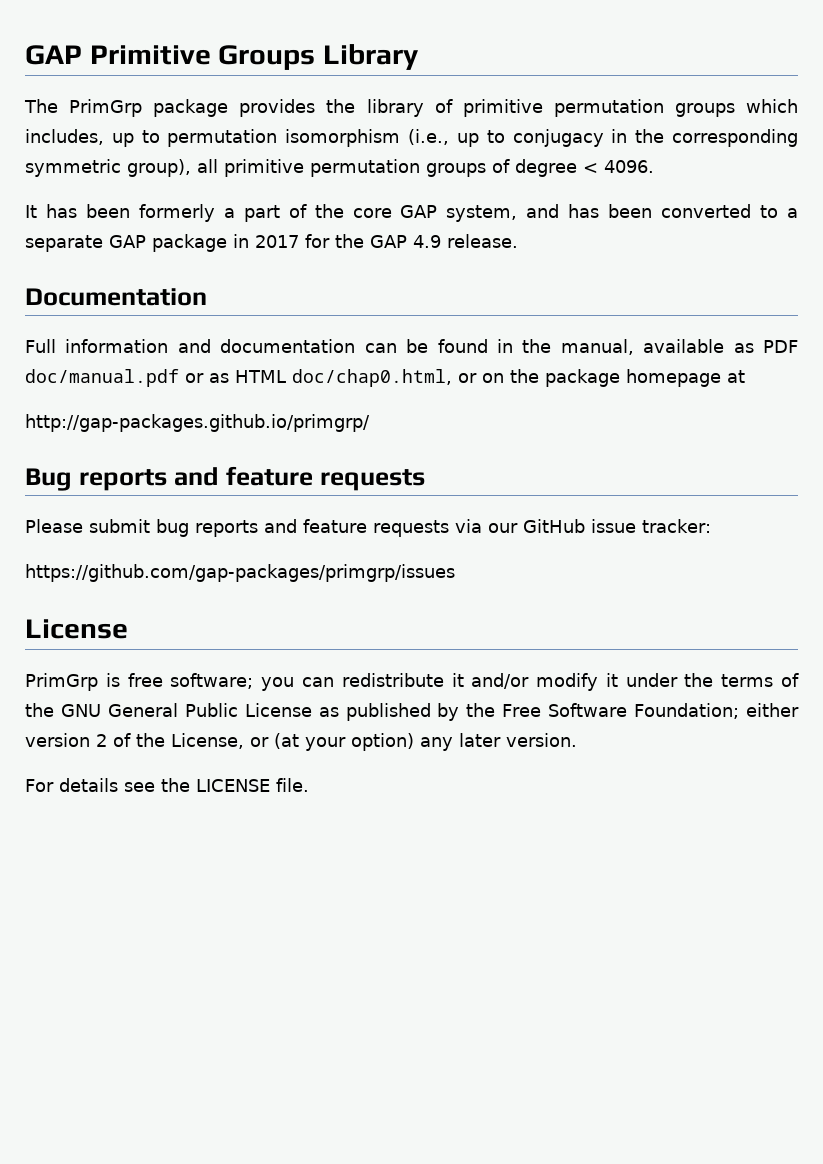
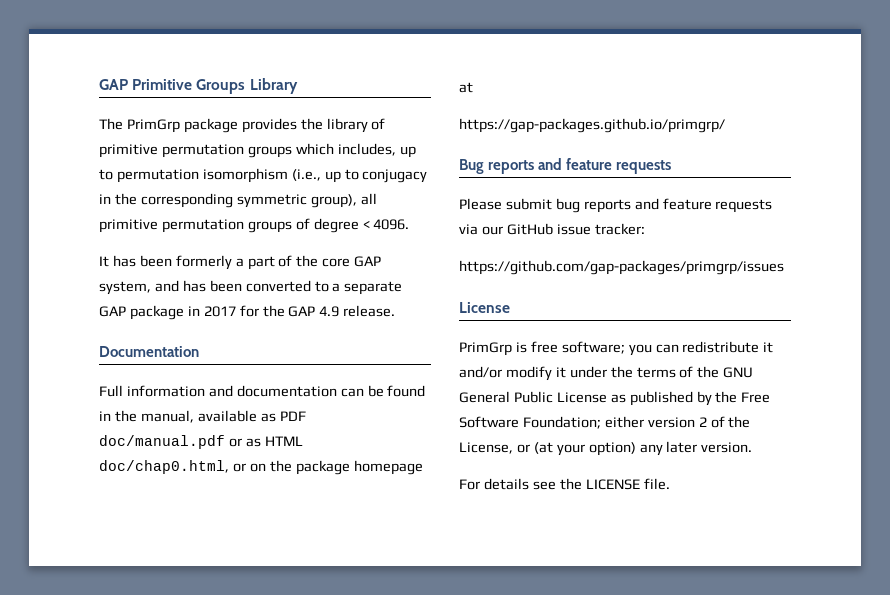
- http://gap-packages.github.io/primgrp/
+ https://gap-packages.github.io/primgrp/

